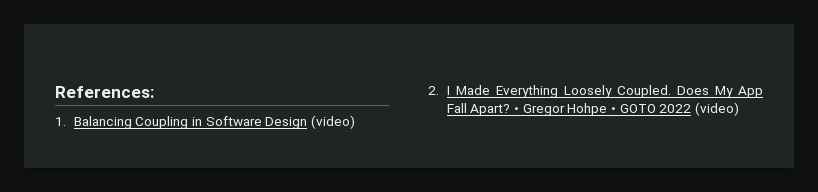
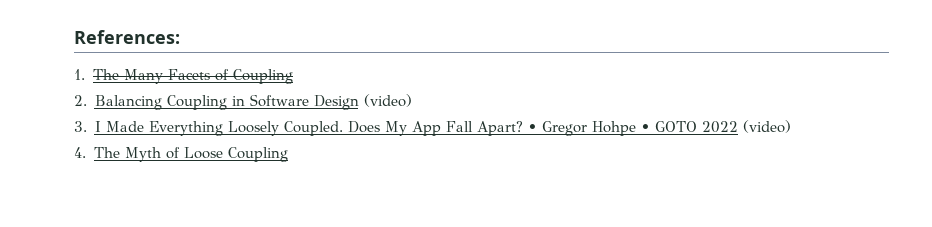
- 1. Balancing Coupling in Software Design (video)
+ 1. The Many Facets of Coupling
+ 2. Balancing Coupling in Software Design (video)
- 2. I Made Everything Loosely Coupled.
+ 3. I Made Everything Loosely Coupled.
+ 4. The Myth of Loose Coupling

